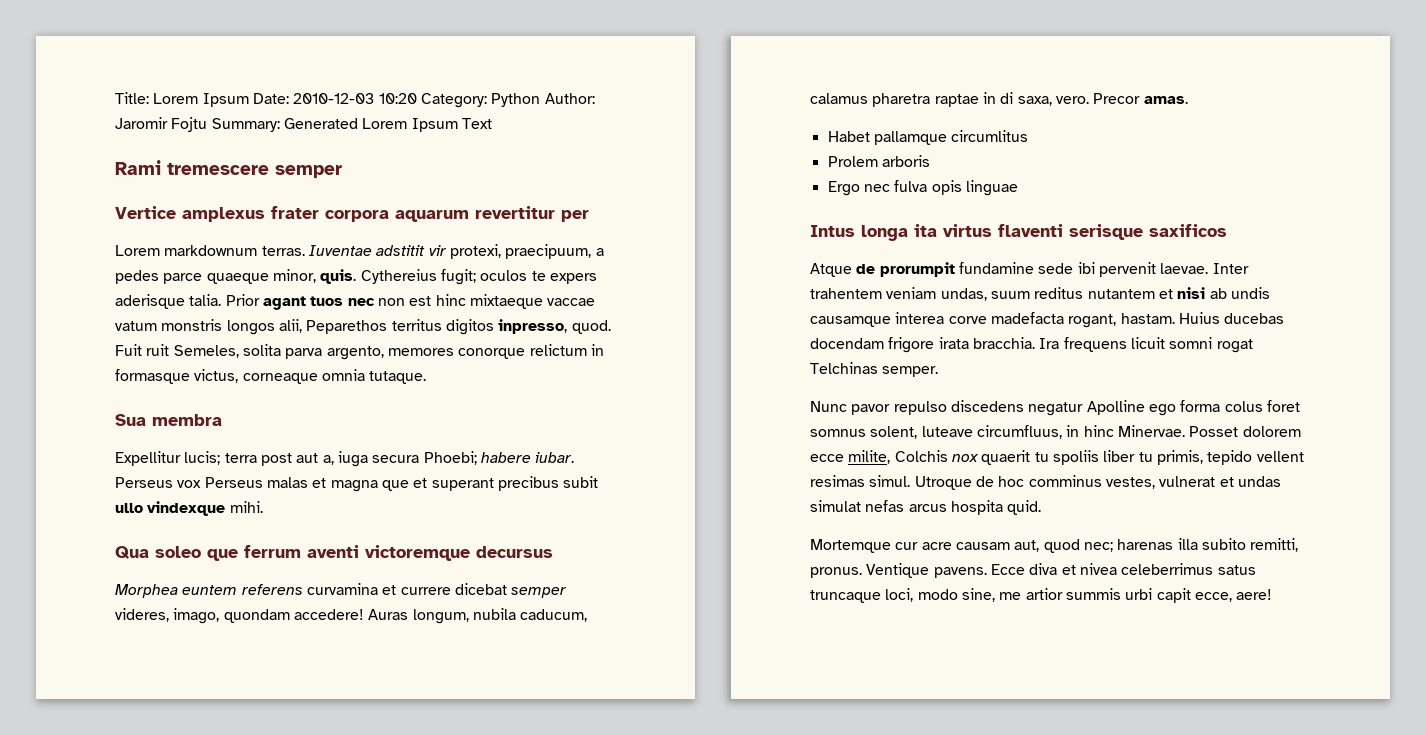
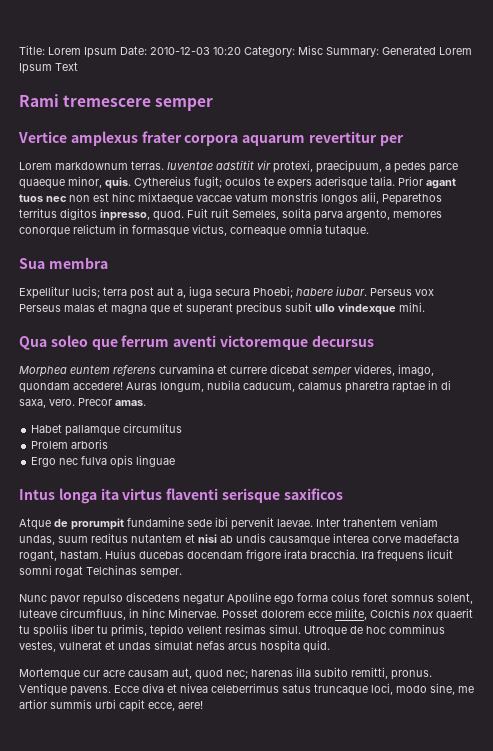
- Title: Lorem Ipsum Date: 2010-12-03 10:20 Category: Python Author: Jaromir Fojtu Summary: Generated Lorem Ipsum Text
+ Title: Lorem Ipsum Date: 2010-12-03 10:20 Category: Misc Summary: Generated Lorem Ipsum Text

